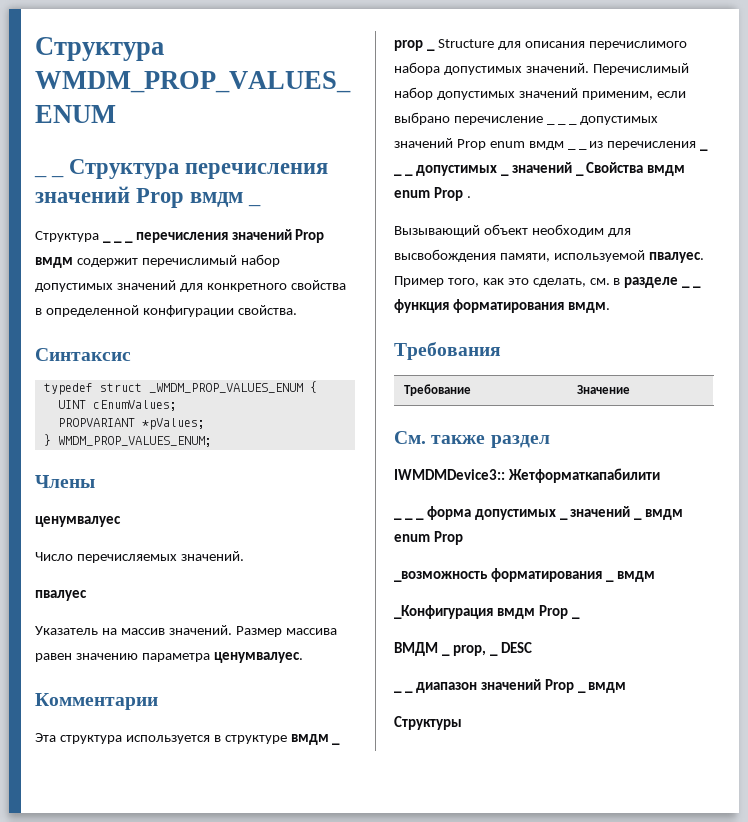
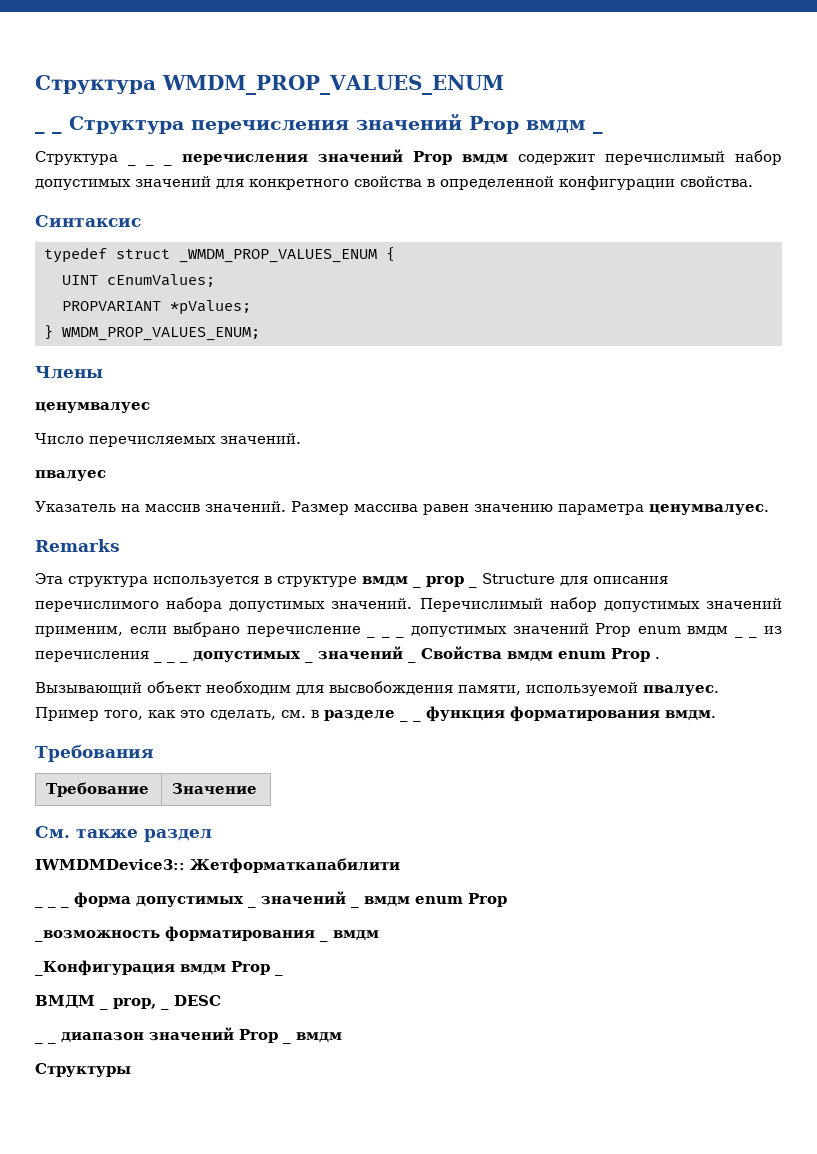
- Комментарии
+ Remarks

